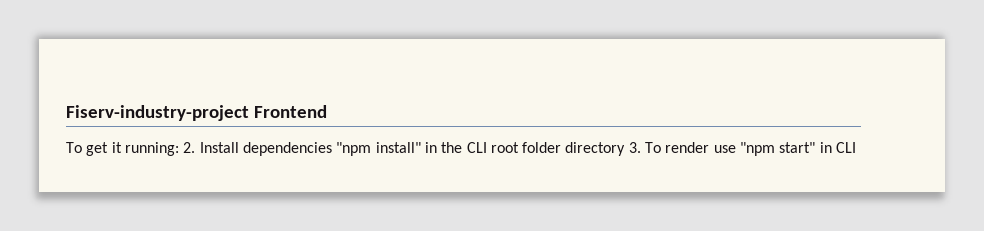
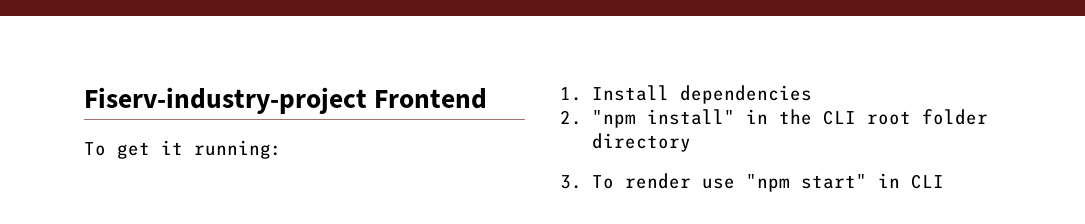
- To get it running: 2. Install dependencies "npm install" in the CLI root folder directory 3. To render use "npm start" in CLI
+ To get it running:
+ 1. Install dependencies
+ 2. "npm install" in the CLI root folder directory
+ 3. To render use "npm start" in CLI

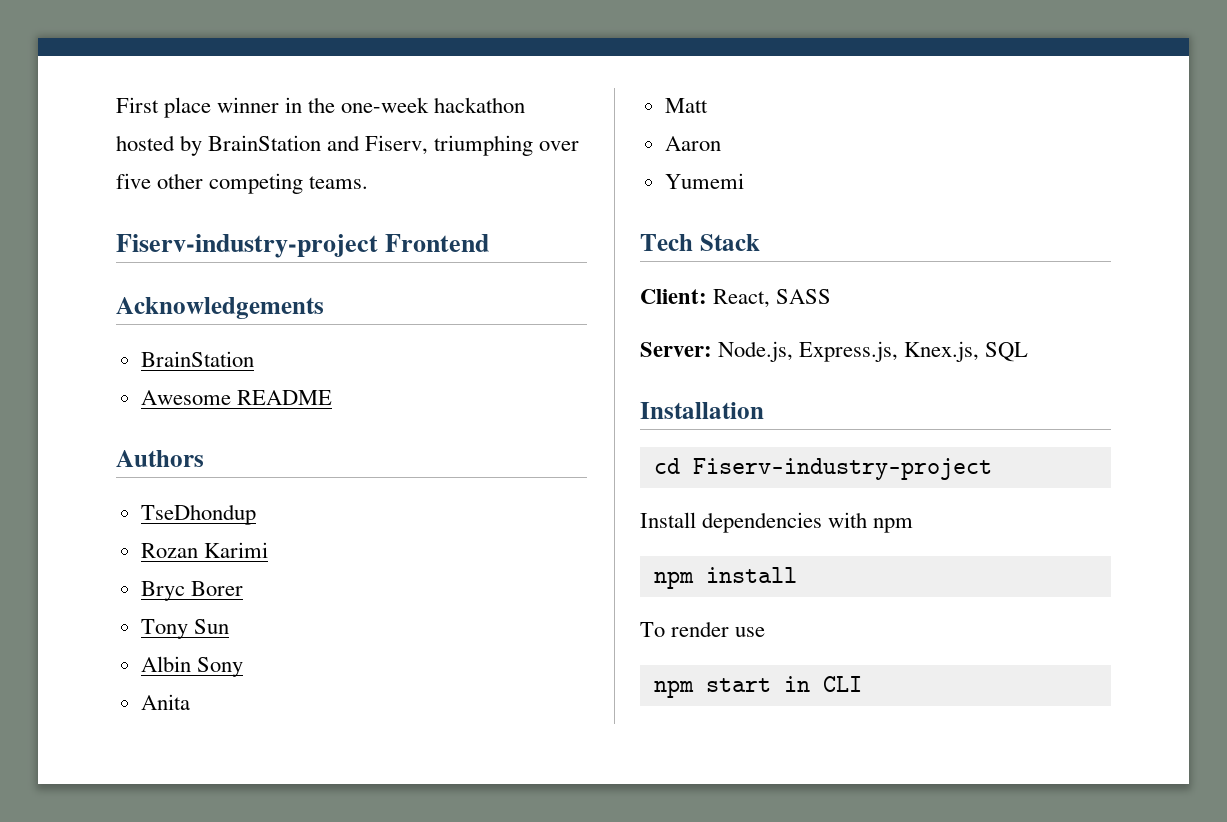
+ First place winner in the one-week hackathon hosted by BrainStation and Fiserv, triumphing over five other competing teams.
  Fiserv-industry-project Frontend
- To get it running:
- 1. Install dependencies
- 2. "npm install" in the CLI root folder directory
- 3. To render use "npm start" in CLI
+ Acknowledgements
+ BrainStation
+ Awesome README
+ Authors
+ TseDhondup
+ Rozan Karimi
+ Bryc Borer
+ Tony Sun
+ Albin Sony
+ Anita
+ Matt
+ Aaron
+ Yumemi
+ Tech Stack
+ Client: React, SASS
+ Server: Node.js, Express.js, Knex.js, SQL
+ Installation
+ cd Fiserv-industry-project
+ Install dependencies with npm
+ npm install
+ To render use
+ npm start in CLI

